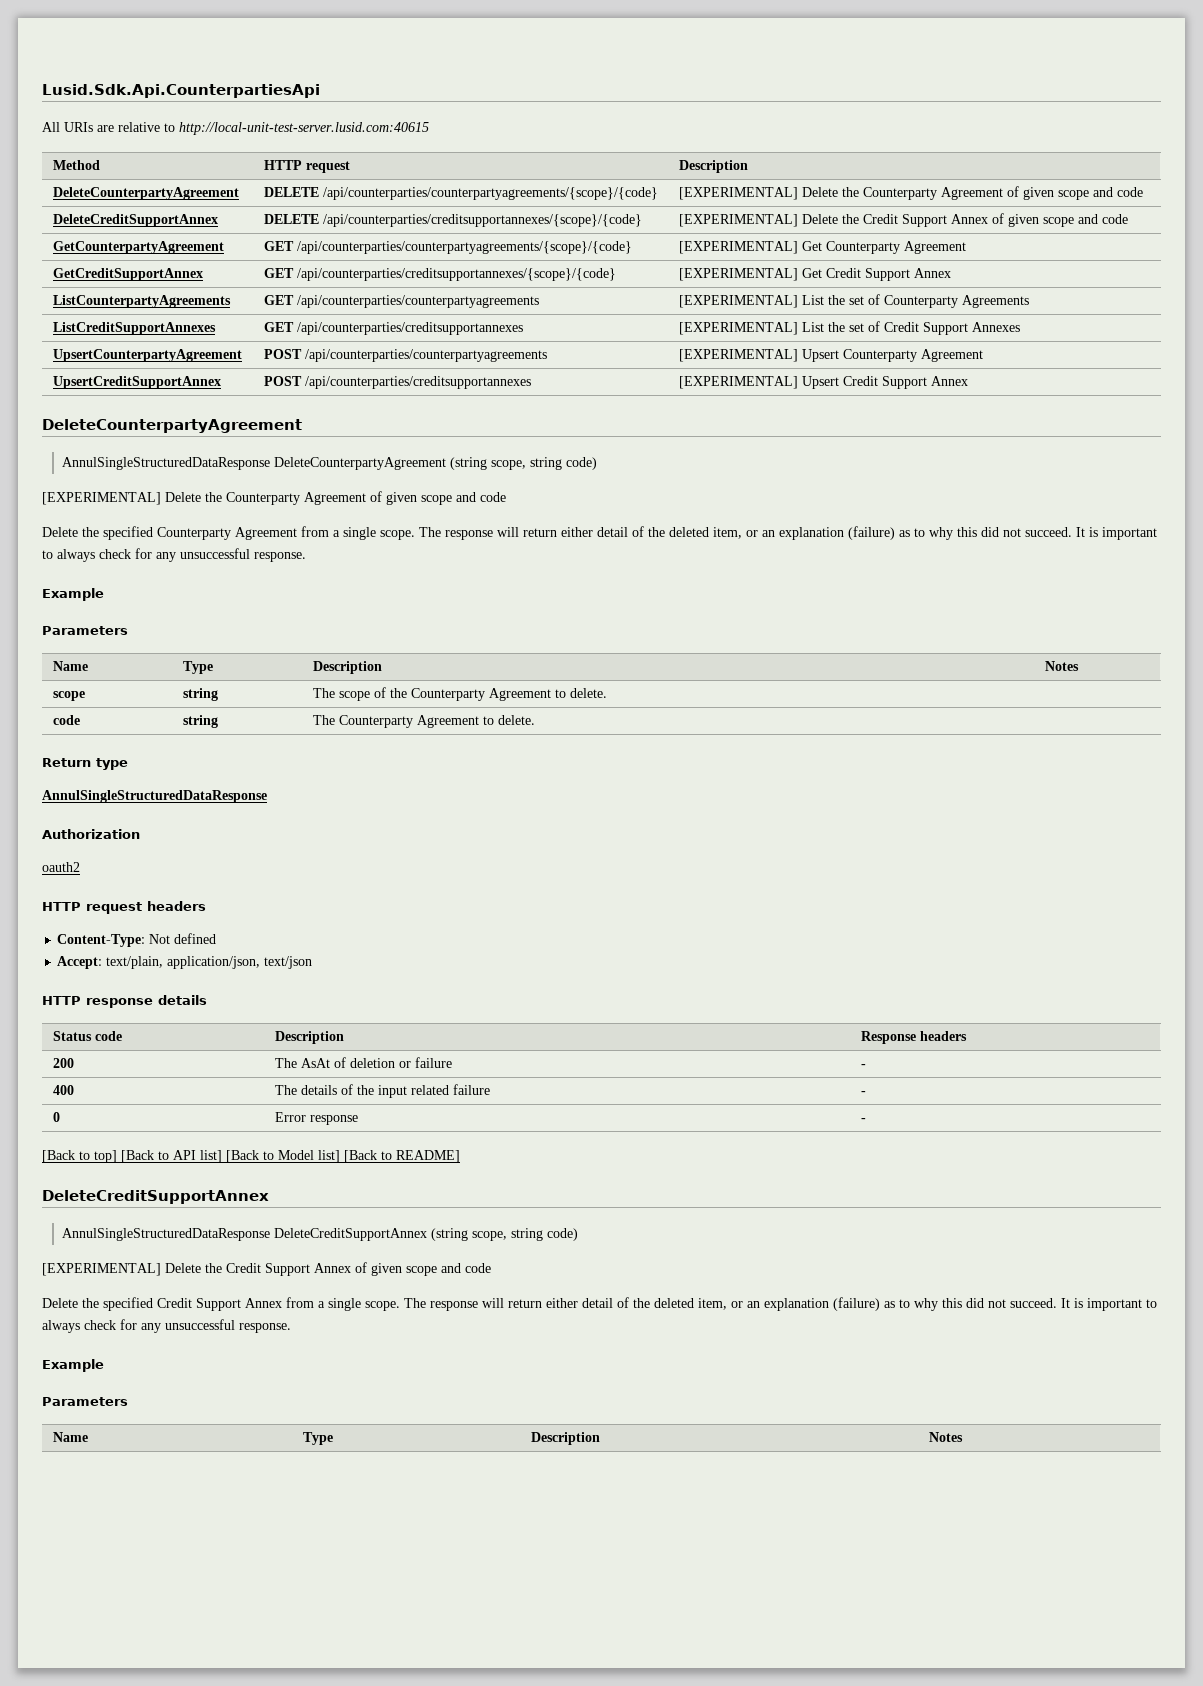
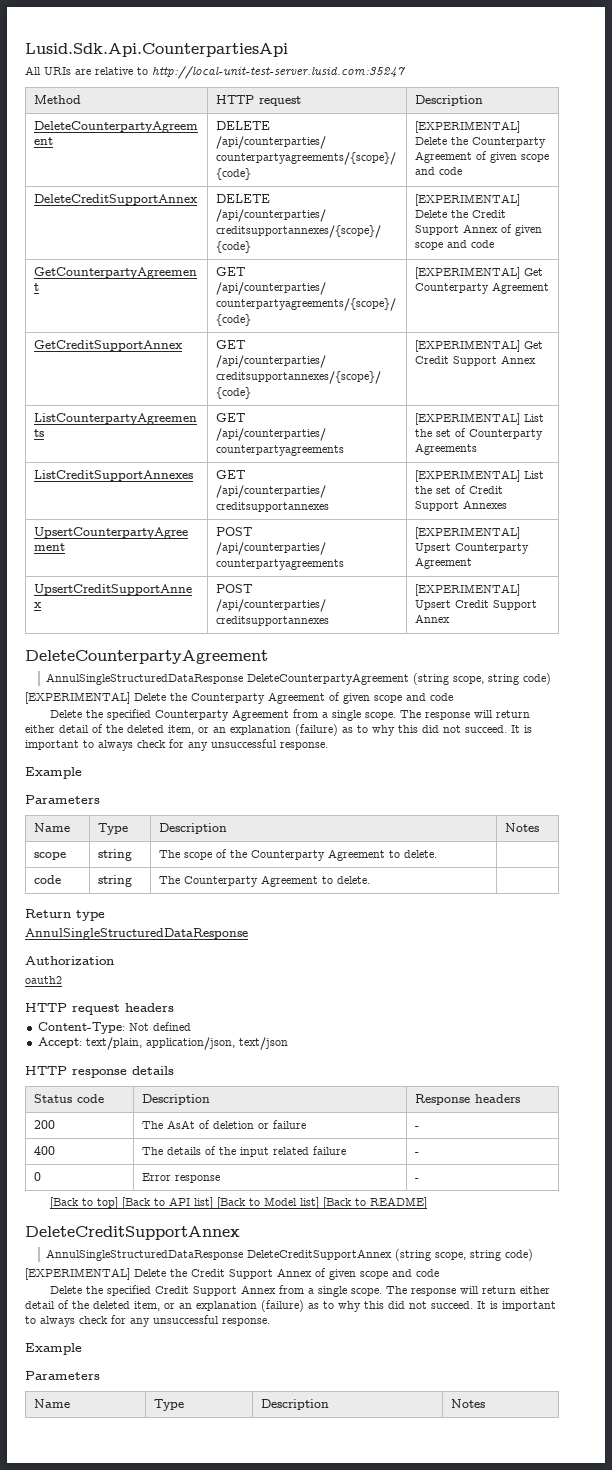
- All URIs are relative to http://local-unit-test-server.lusid.com:40615
+ All URIs are relative to http://local-unit-test-server.lusid.com:35247

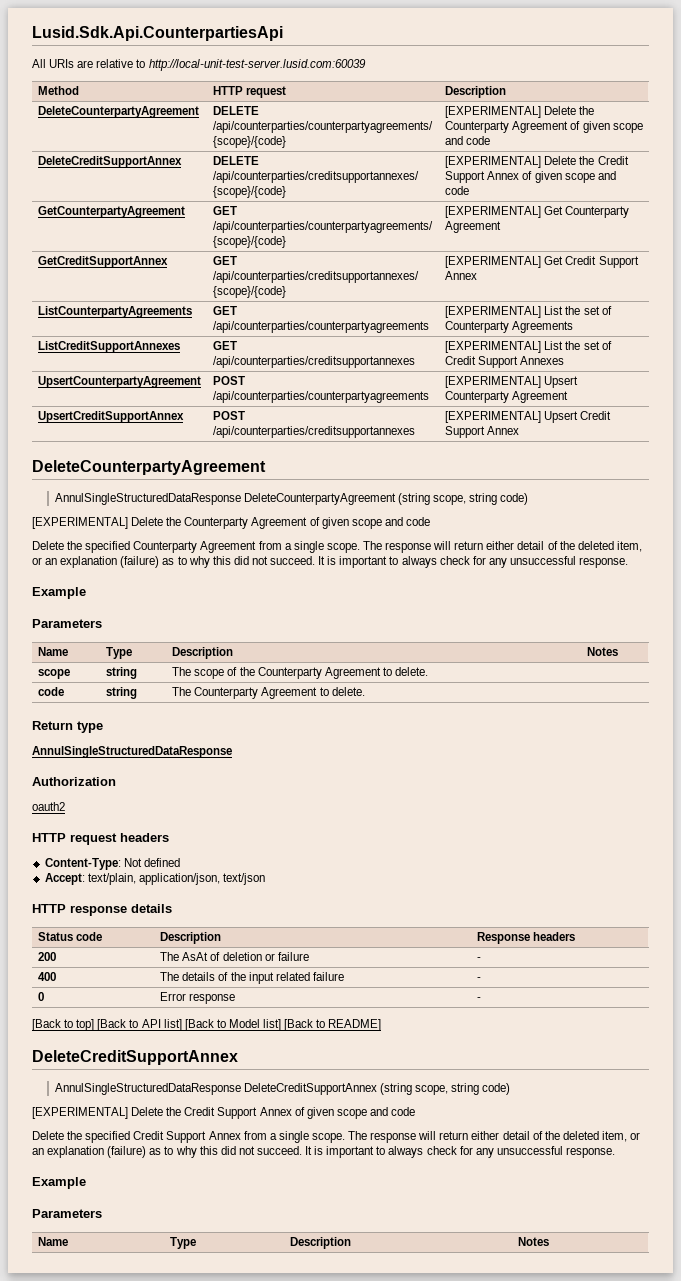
- All URIs are relative to http://local-unit-test-server.lusid.com:35247
+ All URIs are relative to http://local-unit-test-server.lusid.com:60039

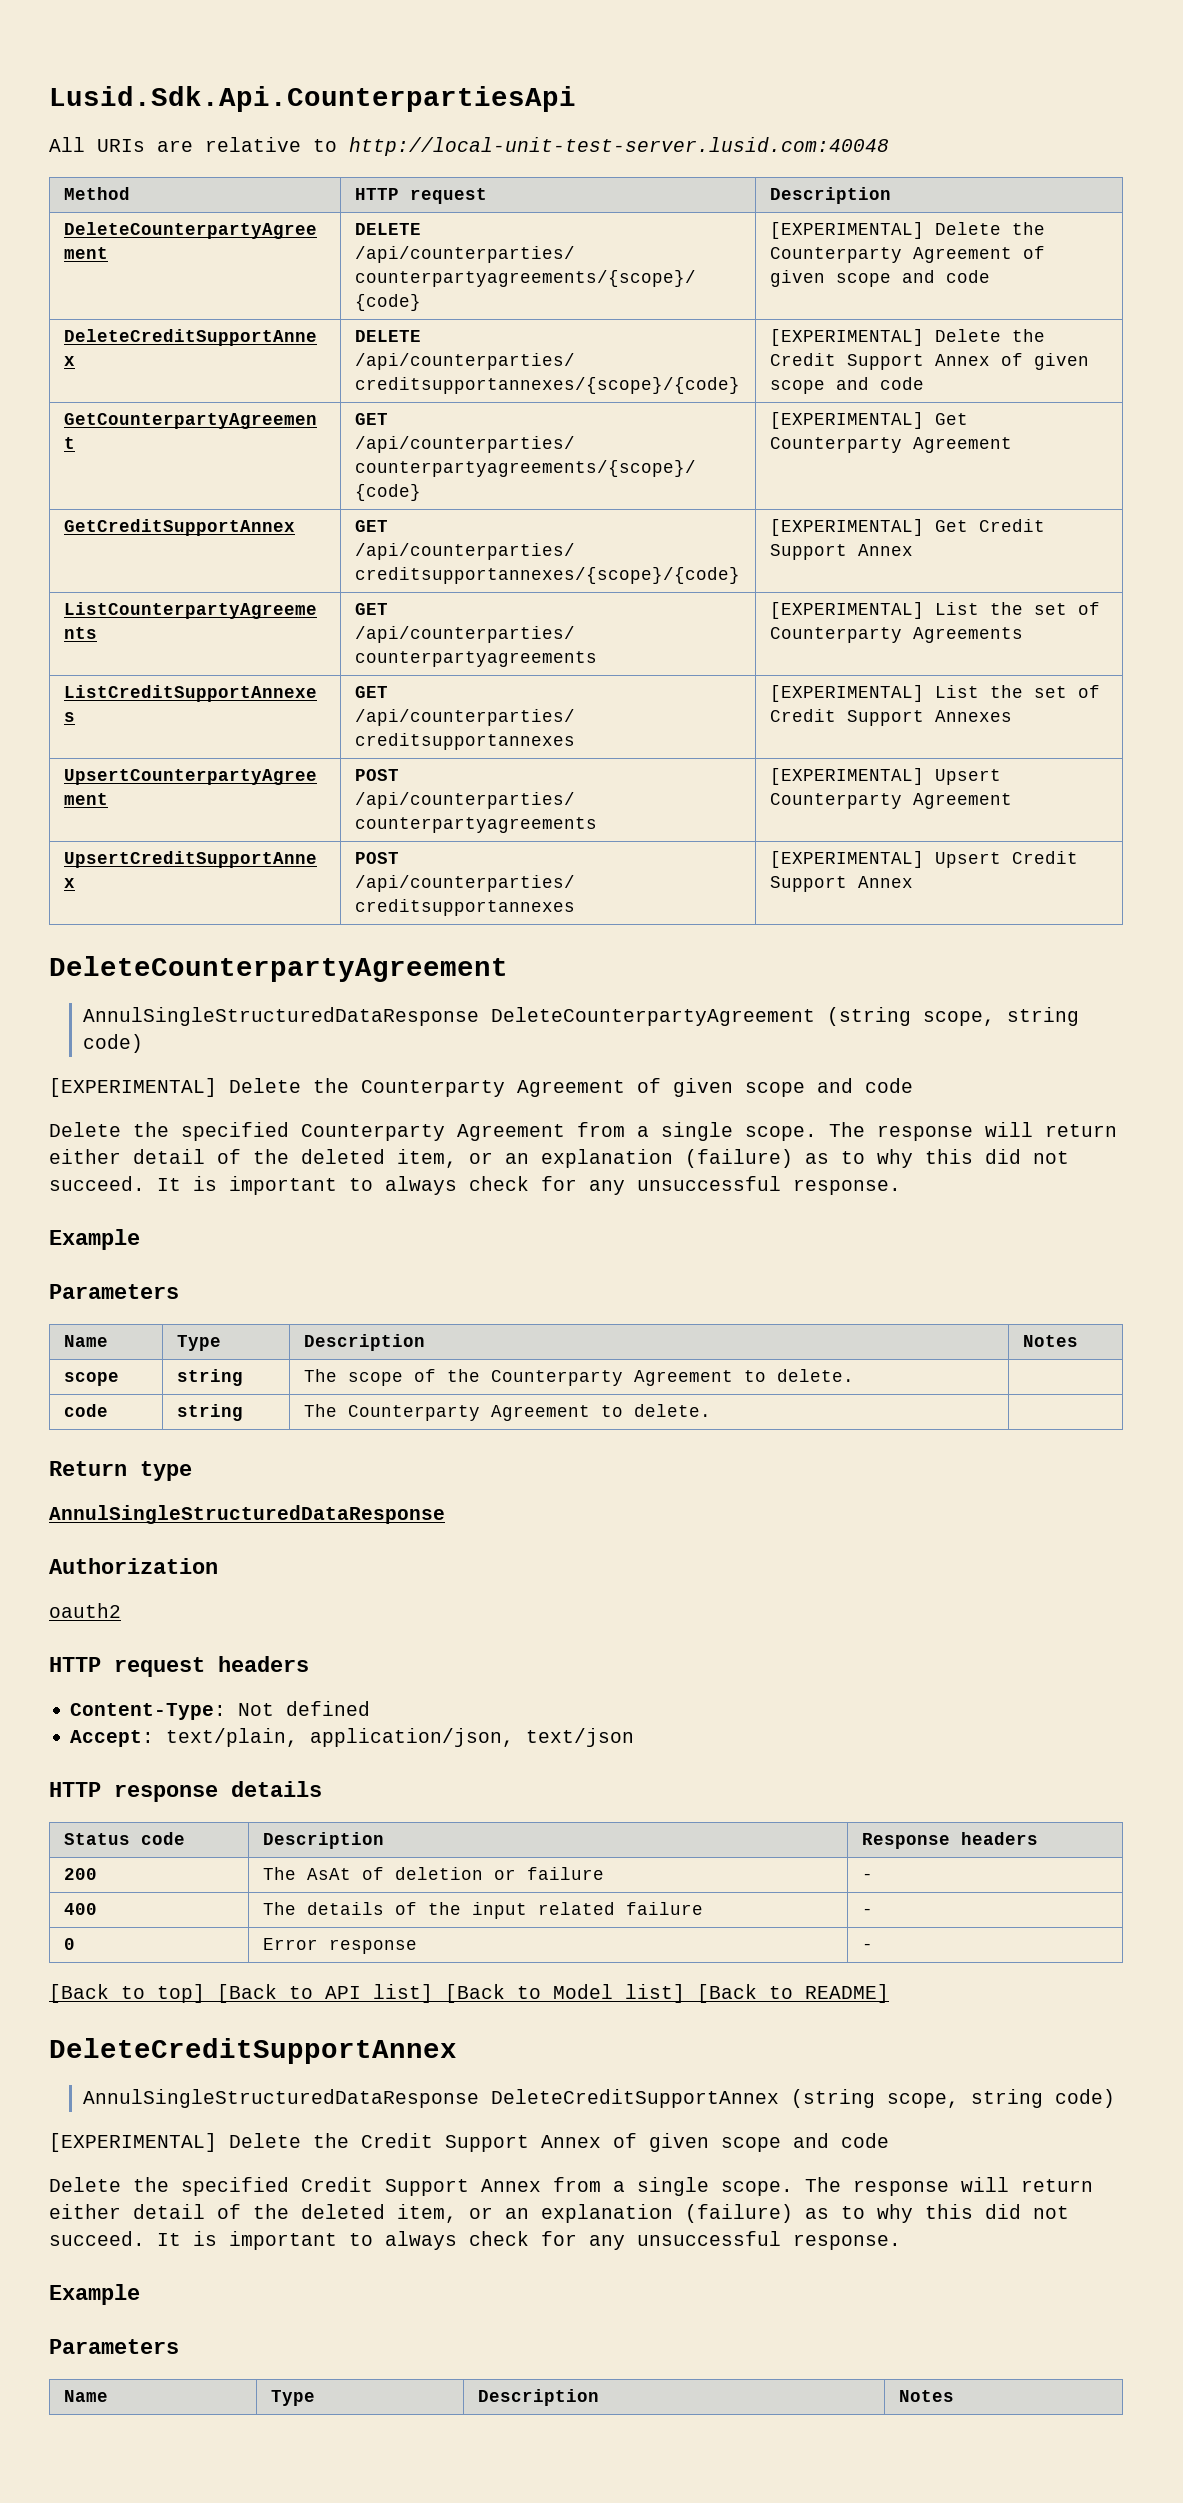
- All URIs are relative to http://local-unit-test-server.lusid.com:60039
+ All URIs are relative to http://local-unit-test-server.lusid.com:40048

